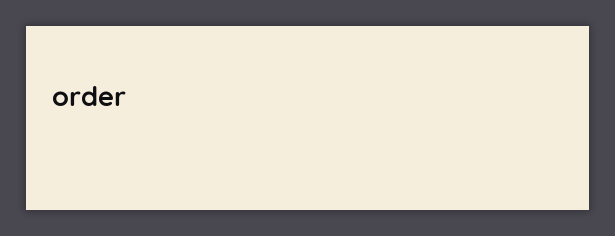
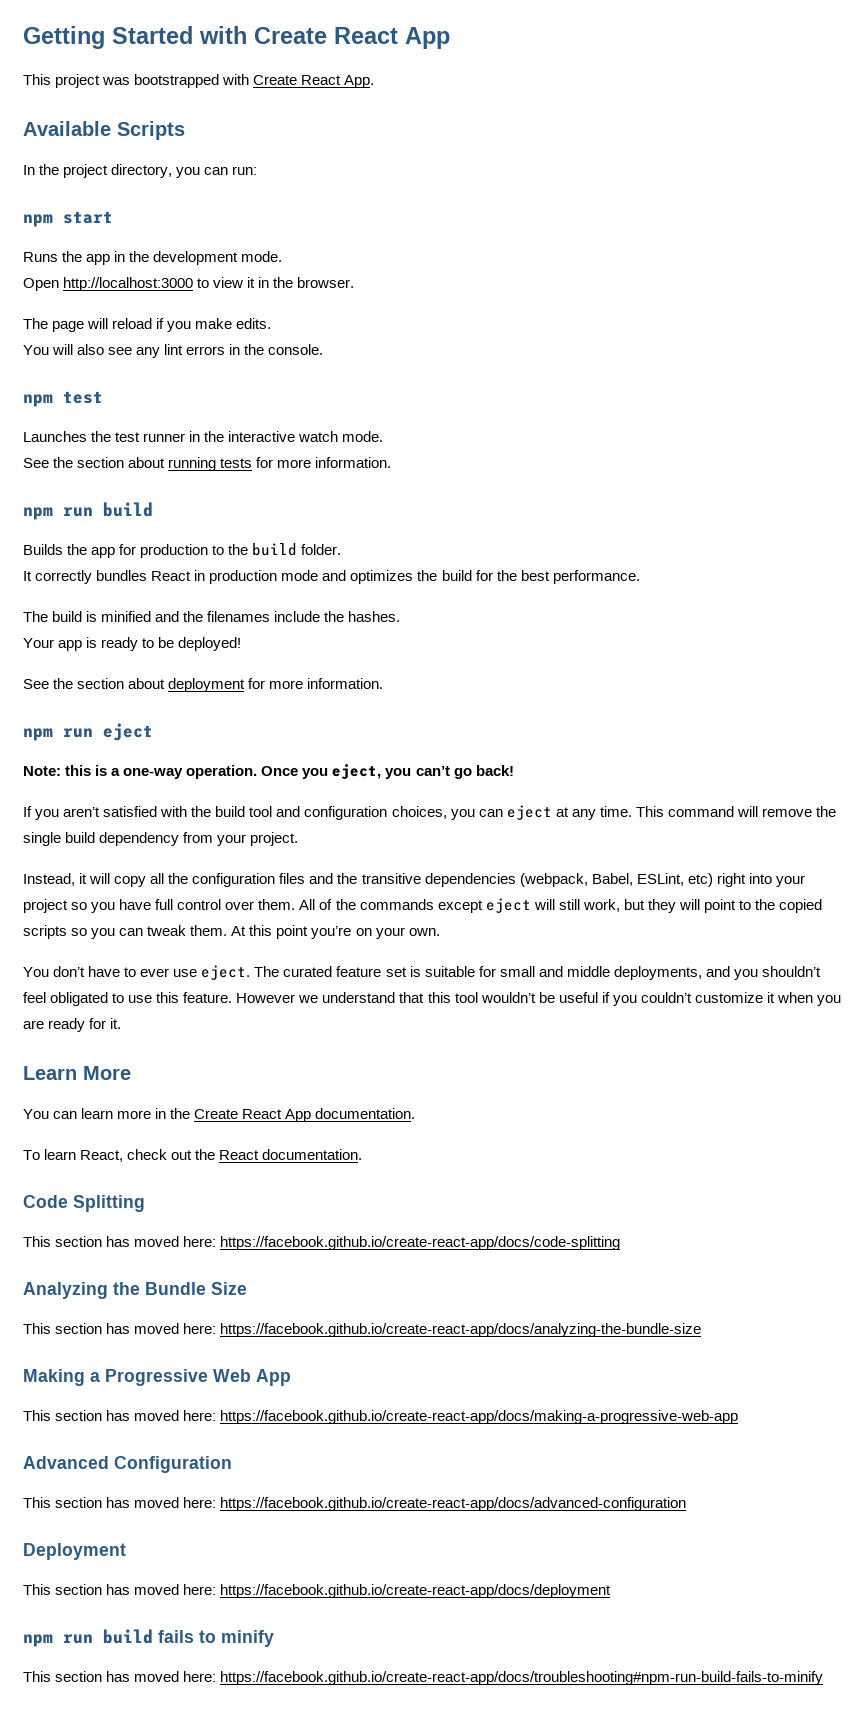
- order
+ Getting Started with Create React App
+ This project was bootstrapped with Create React App.
+ Available Scripts
+ In the project directory, you can run:
+ npm start
+ Runs the app in the development mode.
+ Open http://localhost:3000 to view it in the browser.
+ The page will reload if you make edits.
+ You will also see any lint errors in the console.
+ npm test
+ Launches the test runner in the interactive watch mode.
+ See the section about running tests for more information.
+ npm run build
+ Builds the app for production to the build folder.
+ It correctly bundles React in production mode and optimizes the build for the best performance.
+ The build is minified and the filenames include the hashes.
+ Your app is ready to be deployed!
+ See the section about deployment for more information.
+ npm run eject
+ Note: this is a one-way operation. Once you eject, you can’t go back!
+ If you aren’t satisfied with the build tool and configuration choices, you can eject at any time. This command will remove the single build dependency from your project.
+ Instead, it will copy all the configuration files and the transitive dependencies (webpack, Babel, ESLint, etc) right into your project so you have full control over them. All of the commands except eject will still work, but they will point to the copied scripts so you can tweak them. At this point you’re on your own.
+ You don’t have to ever use eject. The curated feature set is suitable for small and middle deployments, and you shouldn’t feel obligated to use this feature. However we understand that this tool wouldn’t be useful if you couldn’t customize it when you are ready for it.
+ Learn More
+ You can learn more in the Create React App documentation.
+ To learn React, check out the React documentation.
+ Code Splitting
+ This section has moved here: https://facebook.github.io/create-react-app/docs/code-splitting
+ Analyzing the Bundle Size
+ This section has moved here: https://facebook.github.io/create-react-app/docs/analyzing-the-bundle-size
+ Making a Progressive Web App
+ This section has moved here: https://facebook.github.io/create-react-app/docs/making-a-progressive-web-app
+ Advanced Configuration
+ This section has moved here: https://facebook.github.io/create-react-app/docs/advanced-configuration
+ Deployment
+ This section has moved here: https://facebook.github.io/create-react-app/docs/deployment
+ npm run build fails to minify
+ This section has moved here: https://facebook.github.io/create-react-app/docs/troubleshooting#npm-run-build-fails-to-minify

